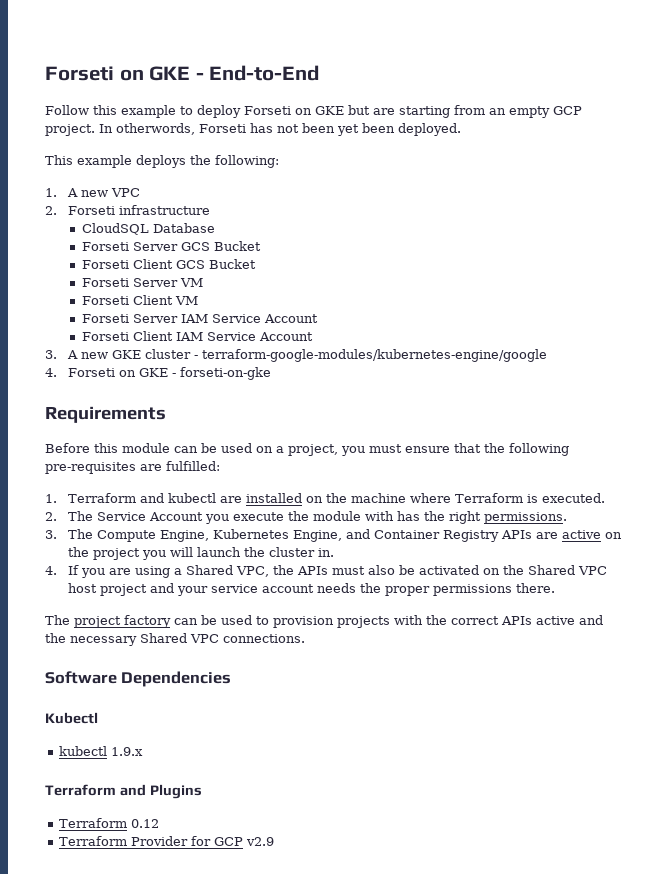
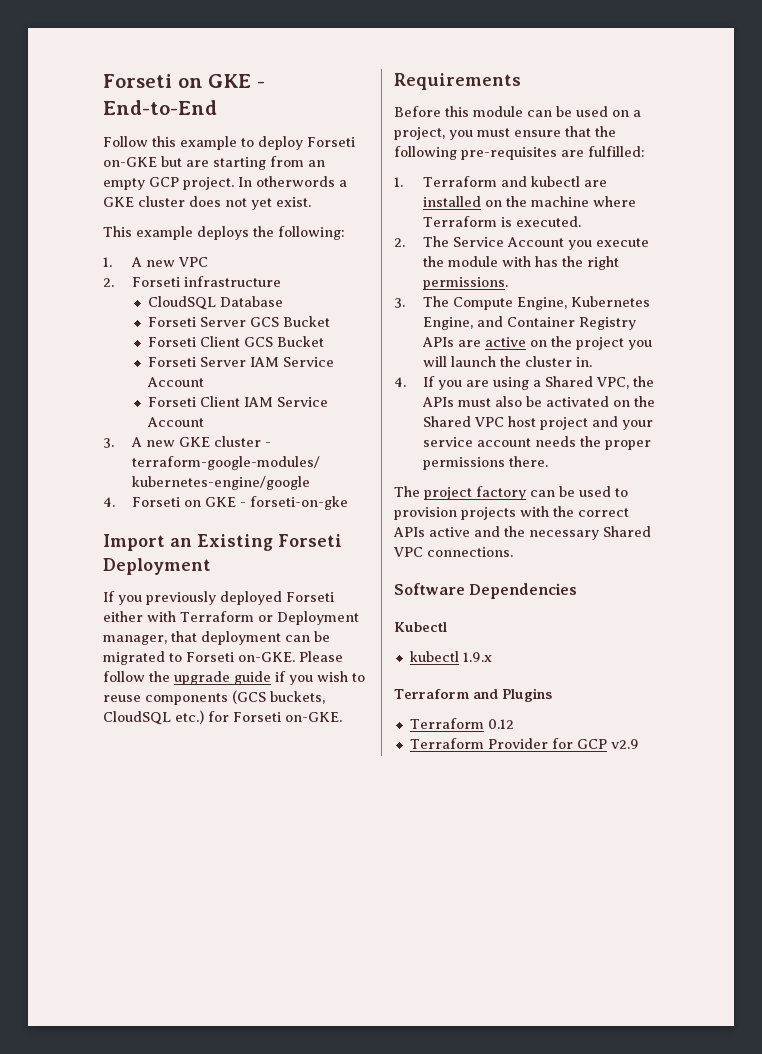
- Follow this example to deploy Forseti on GKE but are starting from an empty GCP project.
+ Follow this example to deploy Forseti on-GKE but are starting from an empty GCP project.
- In otherwords, Forseti has not been yet been deployed.
+ In otherwords a GKE cluster does not yet exist.
- Forseti Server VM
- Forseti Client VM
+ Import an Existing Forseti Deployment
+ If you previously deployed Forseti either with Terraform or Deployment manager, that deployment can be migrated to Forseti on-GKE. Please follow the upgrade guide if you wish to reuse components (GCS buckets, CloudSQL etc.) for Forseti on-GKE.

